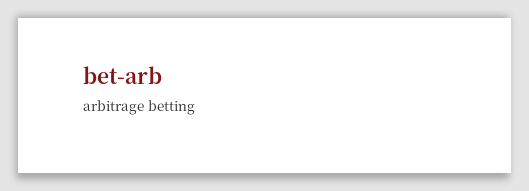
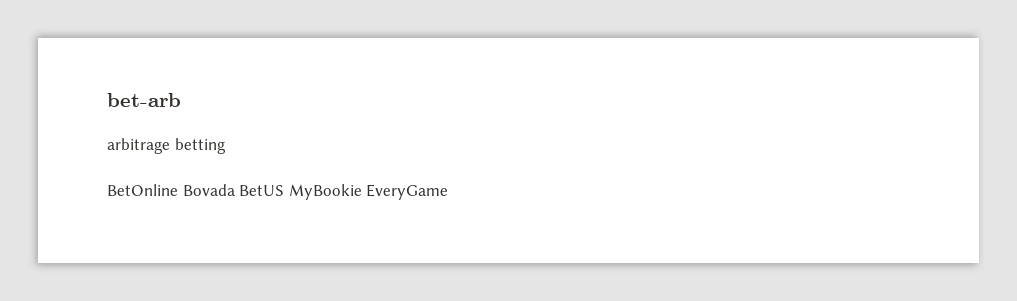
+ BetOnline Bovada BetUS MyBookie EveryGame

